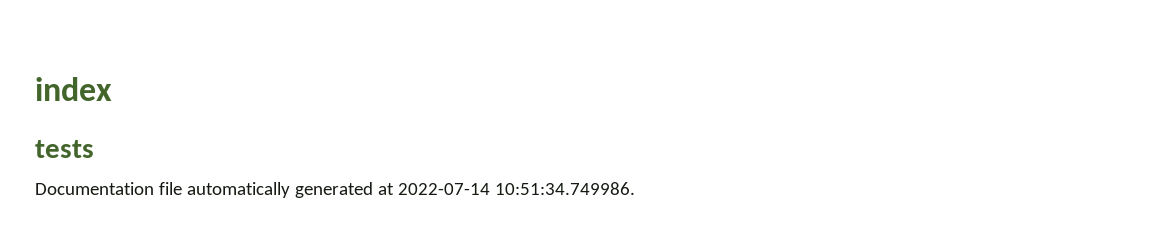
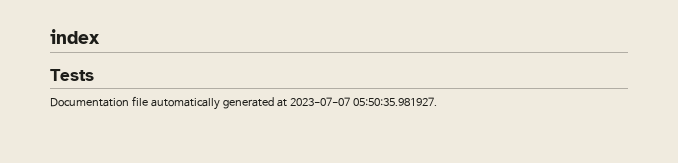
- tests
+ Tests
- Documentation file automatically generated at 2022-07-14 10:51:34.749986.
+ Documentation file automatically generated at 2023-07-07 05:50:35.981927.

